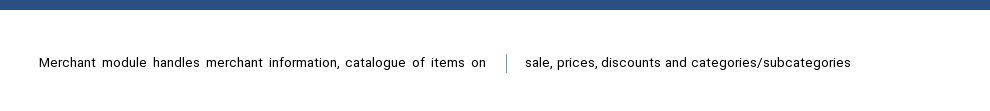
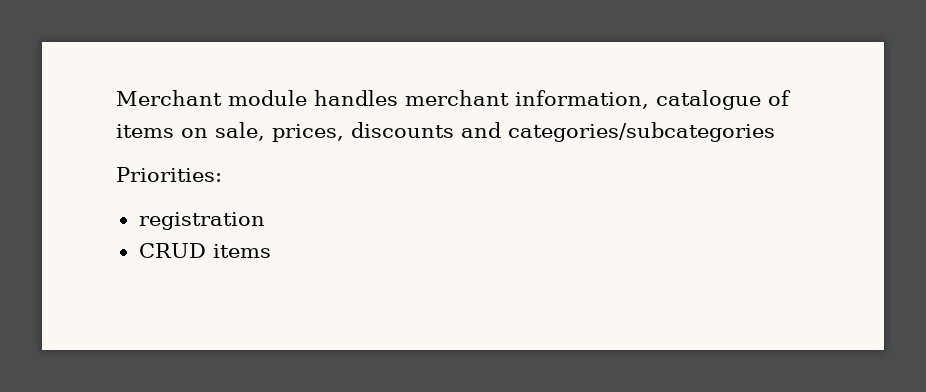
+ Priorities:
+ registration
+ CRUD items

